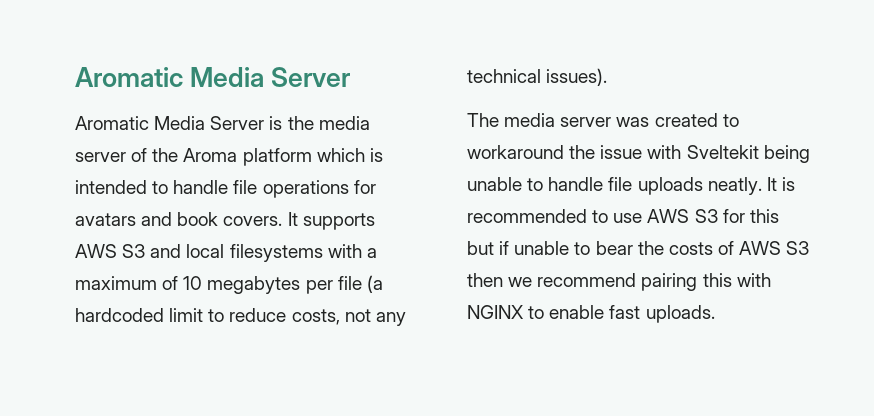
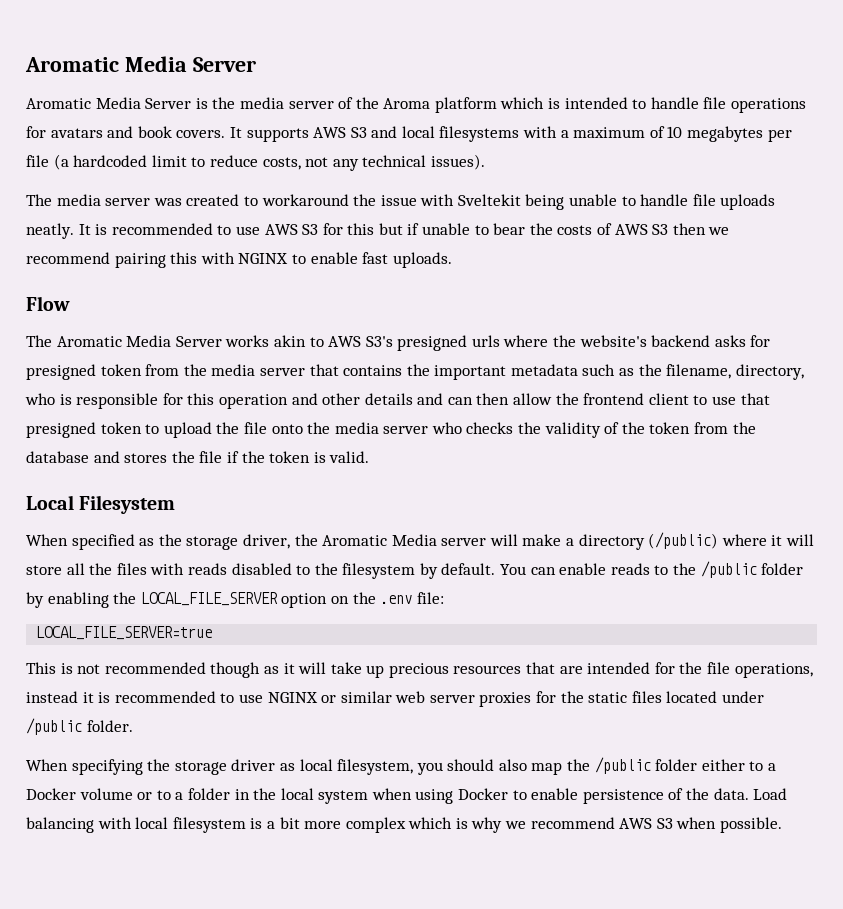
+ Flow
+ The Aromatic Media Server works akin to AWS S3's presigned urls where the website's backend asks for presigned token from the media server that contains the important metadata such as the filename, directory, who is responsible for this operation and other details and can then allow the frontend client to use that presigned token to upload the file onto the media server who checks the validity of the token from the database and stores the file if the token is valid.
+ Local Filesystem
+ When specified as the storage driver, the Aromatic Media server will make a directory (/public) where it will store all the files with reads disabled to the filesystem by default. You can enable reads to the /public folder by enabling the LOCAL_FILE_SERVER option on the .env file:
+ LOCAL_FILE_SERVER=true
+ This is not recommended though as it will take up precious resources that are intended for the file operations, instead it is recommended to use NGINX or similar web server proxies for the static files located under /public folder.
+ When specifying the storage driver as local filesystem, you should also map the /public folder either to a Docker volume or to a folder in the local system when using Docker to enable persistence of the data. Load balancing with local filesystem is a bit more complex which is why we recommend AWS S3 when possible.

